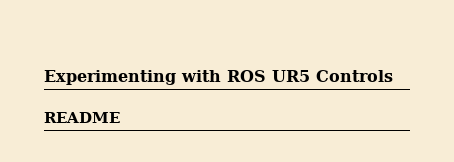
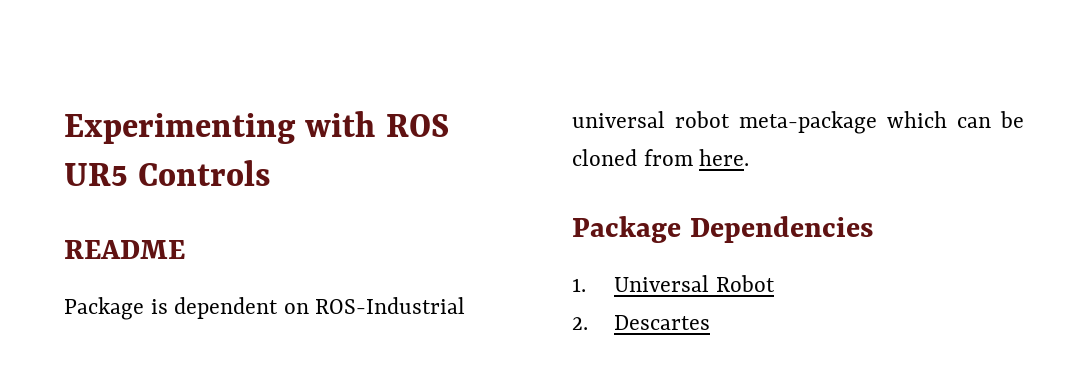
+ Package is dependent on ROS-Industrial universal robot meta-package which can be cloned from here.
+ Package Dependencies
+ 1. Universal Robot
+ 2. Descartes

